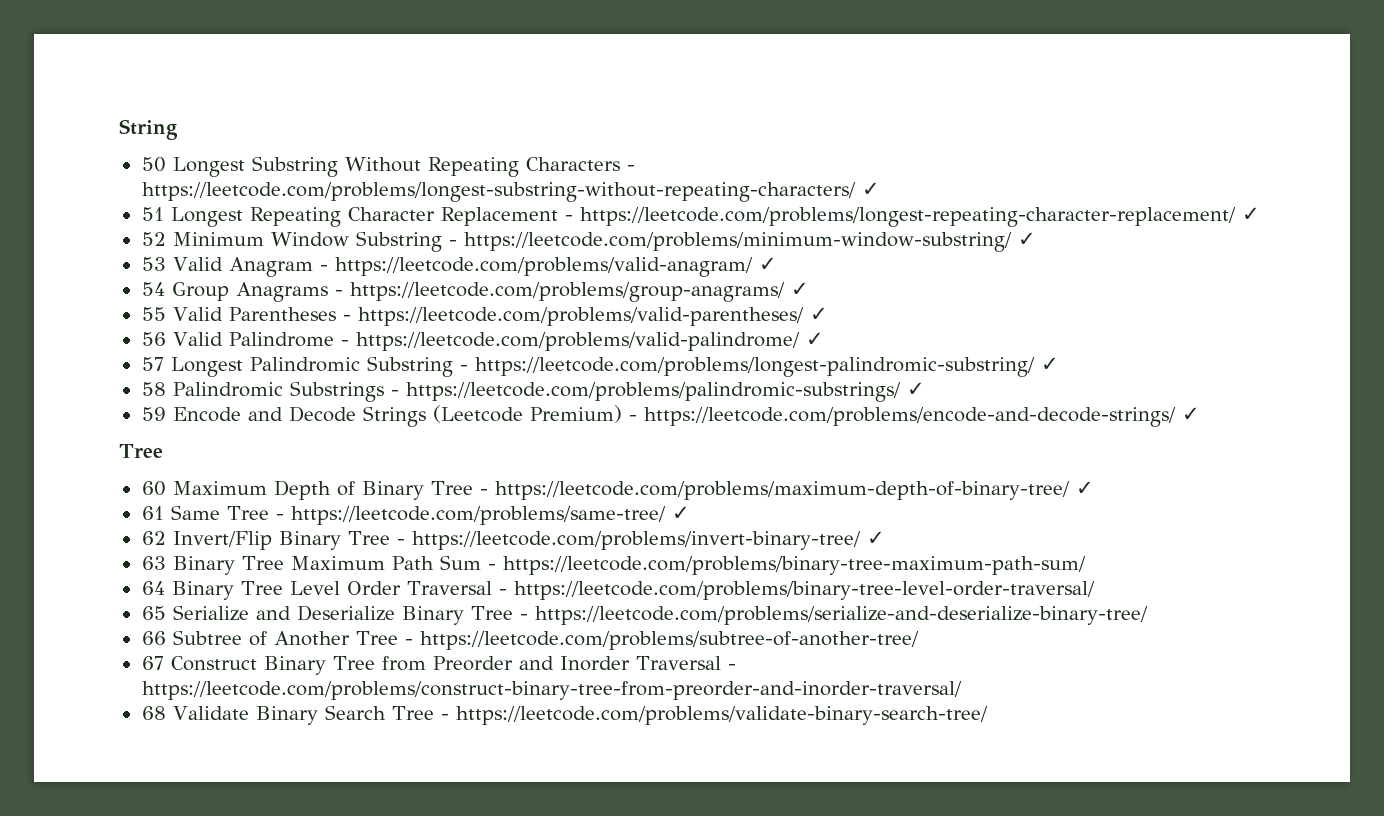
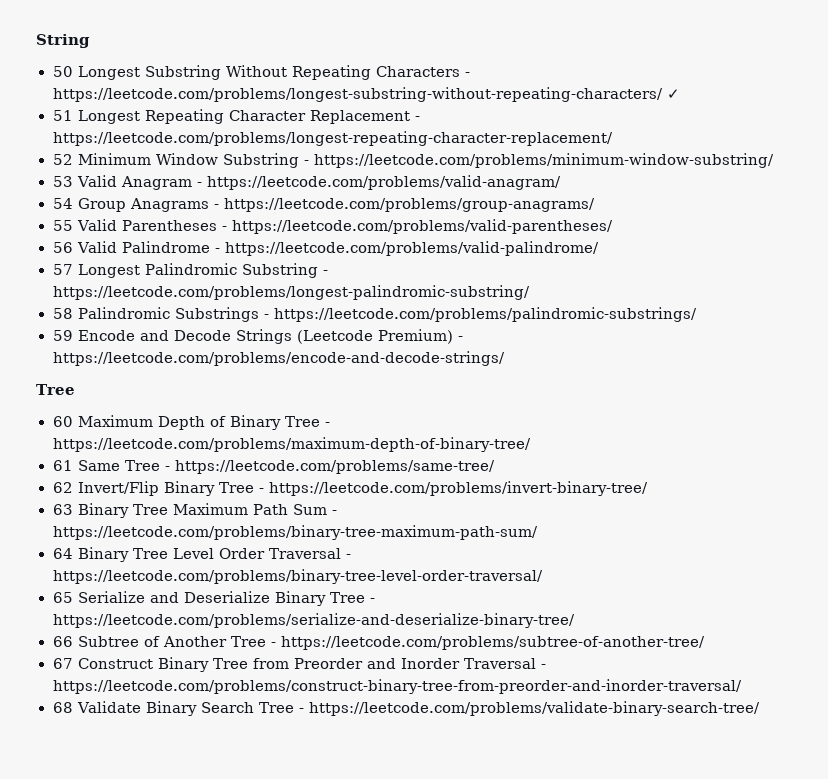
- 51 Longest Repeating Character Replacement - https://leetcode.com/problems/longest-repeating-character-replacement/ ✓
+ 51 Longest Repeating Character Replacement - https://leetcode.com/problems/longest-repeating-character-replacement/
- 52 Minimum Window Substring - https://leetcode.com/problems/minimum-window-substring/ ✓
+ 52 Minimum Window Substring - https://leetcode.com/problems/minimum-window-substring/
- 53 Valid Anagram - https://leetcode.com/problems/valid-anagram/ ✓
+ 53 Valid Anagram - https://leetcode.com/problems/valid-anagram/
- 54 Group Anagrams - https://leetcode.com/problems/group-anagrams/ ✓
+ 54 Group Anagrams - https://leetcode.com/problems/group-anagrams/
- 55 Valid Parentheses - https://leetcode.com/problems/valid-parentheses/ ✓
+ 55 Valid Parentheses - https://leetcode.com/problems/valid-parentheses/
- 56 Valid Palindrome - https://leetcode.com/problems/valid-palindrome/ ✓
+ 56 Valid Palindrome - https://leetcode.com/problems/valid-palindrome/
- 57 Longest Palindromic Substring - https://leetcode.com/problems/longest-palindromic-substring/ ✓
+ 57 Longest Palindromic Substring - https://leetcode.com/problems/longest-palindromic-substring/
- 58 Palindromic Substrings - https://leetcode.com/problems/palindromic-substrings/ ✓
+ 58 Palindromic Substrings - https://leetcode.com/problems/palindromic-substrings/
- 59 Encode and Decode Strings (Leetcode Premium) - https://leetcode.com/problems/encode-and-decode-strings/ ✓
+ 59 Encode and Decode Strings (Leetcode Premium) - https://leetcode.com/problems/encode-and-decode-strings/
- 60 Maximum Depth of Binary Tree - https://leetcode.com/problems/maximum-depth-of-binary-tree/ ✓
+ 60 Maximum Depth of Binary Tree - https://leetcode.com/problems/maximum-depth-of-binary-tree/
- 61 Same Tree - https://leetcode.com/problems/same-tree/ ✓
+ 61 Same Tree - https://leetcode.com/problems/same-tree/
- 62 Invert/Flip Binary Tree - https://leetcode.com/problems/invert-binary-tree/ ✓
+ 62 Invert/Flip Binary Tree - https://leetcode.com/problems/invert-binary-tree/

